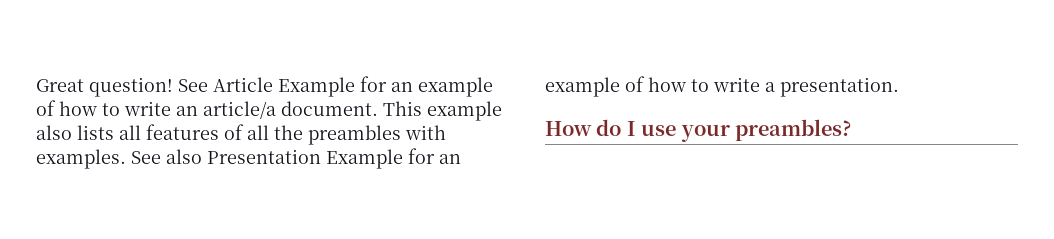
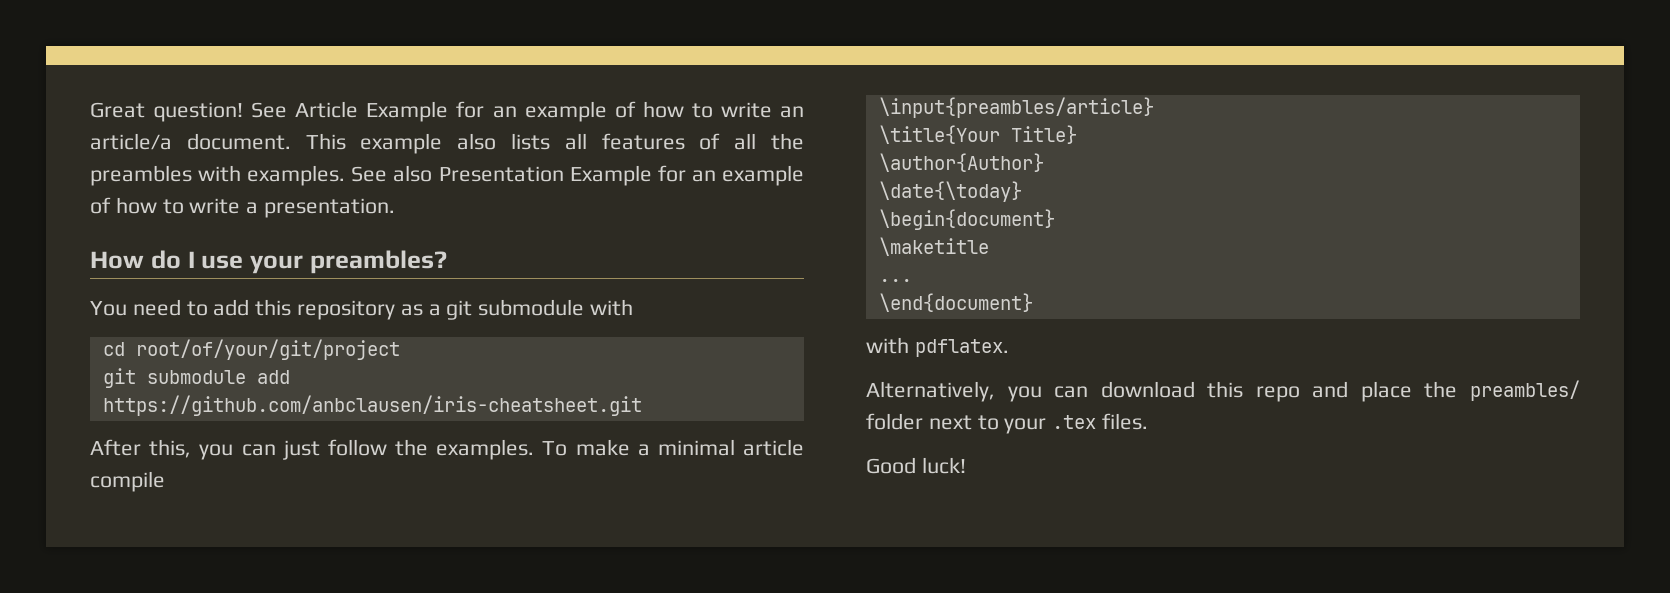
+ You need to add this repository as a git submodule with
+ cd root/of/your/git/project
+ git submodule add https://github.com/anbclausen/iris-cheatsheet.git
+ After this, you can just follow the examples. To make a minimal article compile
+ \input{preambles/article}
+ \title{Your Title}
+ \author{Author}
+ \date{\today}
+ \begin{document}
+ \maketitle
+ ...
+ \end{document}
+ with pdflatex.
+ Alternatively, you can download this repo and place the preambles/ folder next to your .tex files.
+ Good luck!

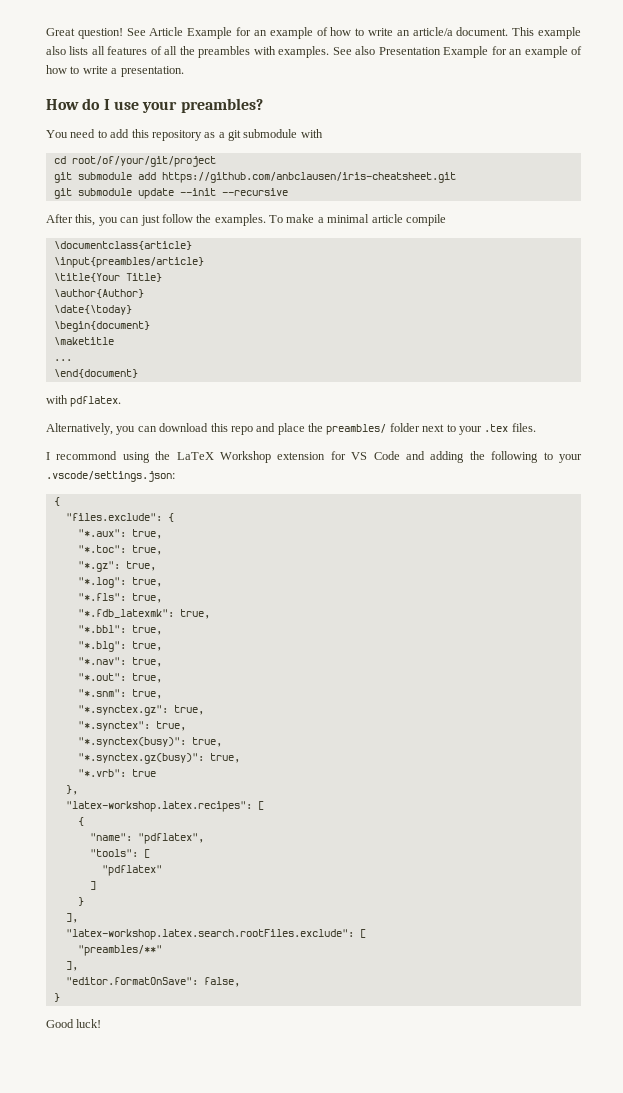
+ git submodule update --init --recursive
+ \documentclass{article}
+ I recommond using the LaTeX Workshop extension for VS Code and adding the following to your .vscode/settings.json:
+ {
+ "files.exclude": {
+ "*.aux": true,
+ "*.toc": true,
+ "*.gz": true,
+ "*.log": true,
+ "*.fls": true,
+ "*.fdb_latexmk": true,
+ "*.bbl": true,
+ "*.blg": true,
+ "*.nav": true,
+ "*.out": true,
+ "*.snm": true,
+ "*.synctex.gz": true,
+ "*.synctex": true,
+ "*.synctex(busy)": true,
+ "*.synctex.gz(busy)": true,
+ "*.vrb": true
+ },
+ "latex-workshop.latex.recipes": [
+ {
+ "name": "pdflatex",
+ "tools": [
+ "pdflatex"
+ ]
+ }
+ ],
+ "latex-workshop.latex.search.rootFiles.exclude": [
+ "preambles/**"
+ ],
+ "editor.formatOnSave": false,
+ }

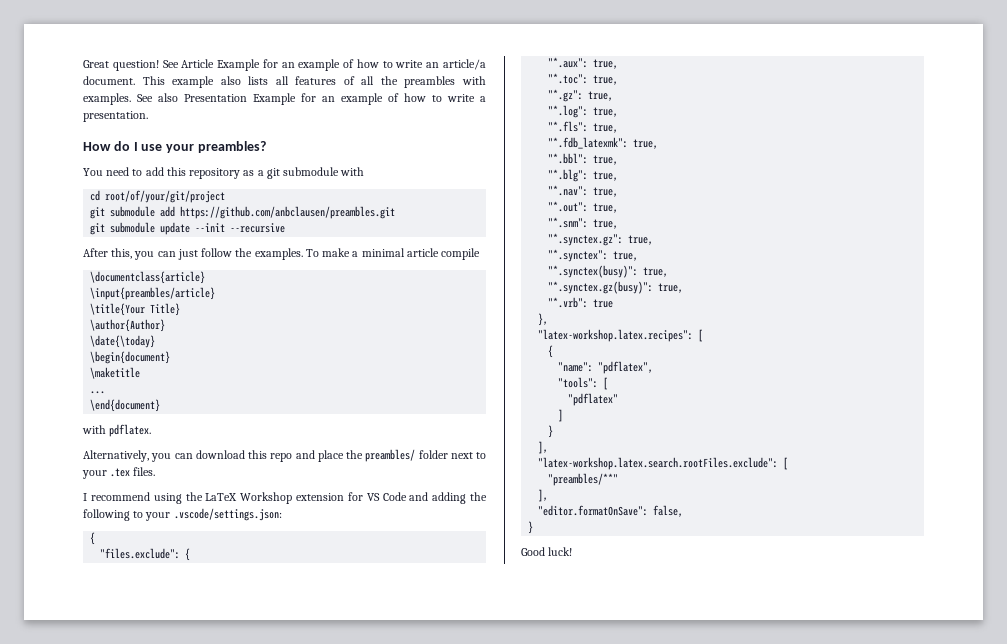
- git submodule add https://github.com/anbclausen/iris-cheatsheet.git
+ git submodule add https://github.com/anbclausen/preambles.git
- I recommond using the LaTeX Workshop extension for VS Code and adding the following to your .vscode/settings.json:
+ I recommend using the LaTeX Workshop extension for VS Code and adding the following to your .vscode/settings.json:

